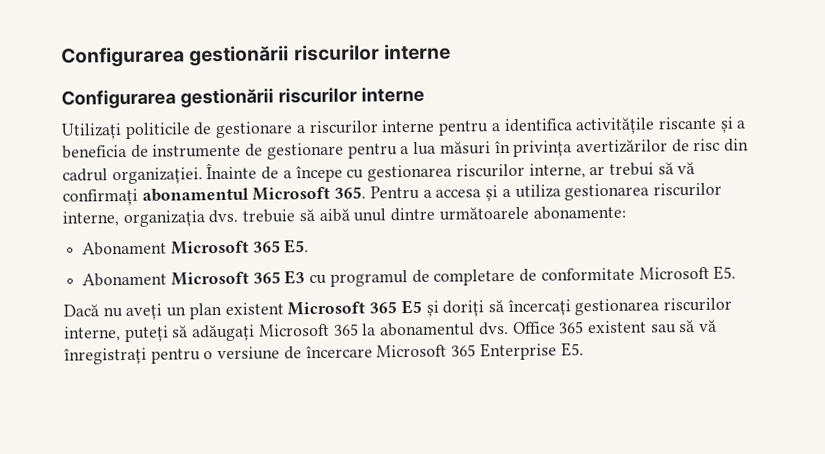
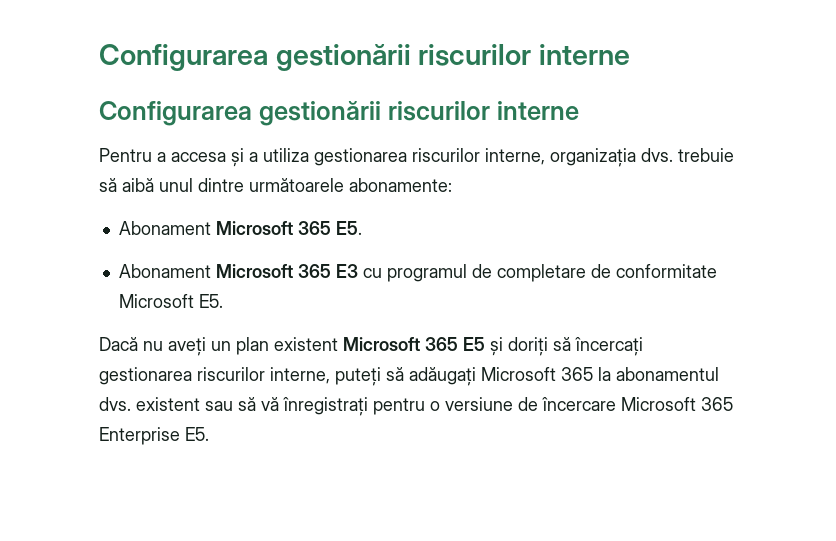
- Utilizați politicile de gestionare a riscurilor interne pentru a identifica activitățile riscante și a beneficia de instrumente de gestionare pentru a lua măsuri în privința avertizărilor de risc din cadrul organizației. Înainte de a începe cu gestionarea riscurilor interne, ar trebui să vă confirmați abonamentul Microsoft 365. Pentru a accesa și a utiliza gestionarea riscurilor interne, organizația dvs. trebuie să aibă unul dintre următoarele abonamente:
+ Pentru a accesa și a utiliza gestionarea riscurilor interne, organizația dvs. trebuie să aibă unul dintre următoarele abonamente:
- Dacă nu aveți un plan existent Microsoft 365 E5 și doriți să încercați gestionarea riscurilor interne, puteți să adăugați Microsoft 365 la abonamentul dvs. Office 365 existent sau să vă înregistrați pentru o versiune de încercare Microsoft 365 Enterprise E5.
+ Dacă nu aveți un plan existent Microsoft 365 E5 și doriți să încercați gestionarea riscurilor interne, puteți să adăugați Microsoft 365 la abonamentul dvs. existent sau să vă înregistrați pentru o versiune de încercare Microsoft 365 Enterprise E5.

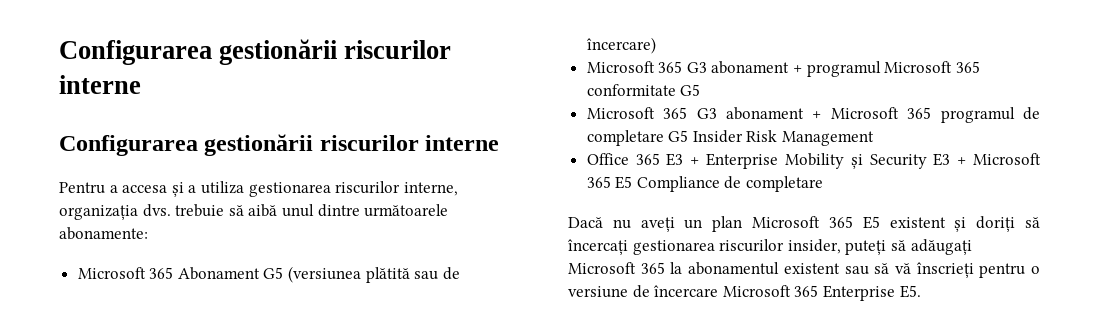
- Abonament Microsoft 365 E5.
- Abonament Microsoft 365 E3 cu programul de completare de conformitate Microsoft E5.
+ Microsoft 365 Abonament G5 (versiunea plătită sau de încercare)
+ Microsoft 365 G3 abonament + programul Microsoft 365 conformitate G5
+ Microsoft 365 G3 abonament + Microsoft 365 programul de completare G5 Insider Risk Management
+ Office 365 E3 + Enterprise Mobility și Security E3 + Microsoft 365 E5 Compliance de completare
- Dacă nu aveți un plan existent Microsoft 365 E5 și doriți să încercați gestionarea riscurilor interne, puteți să adăugați Microsoft 365 la abonamentul dvs. existent sau să vă înregistrați pentru o versiune de încercare Microsoft 365 Enterprise E5.
+ Dacă nu aveți un plan Microsoft 365 E5 existent și doriți să încercați gestionarea riscurilor insider, puteți să adăugați Microsoft 365 la abonamentul existent sau să vă înscrieți pentru o versiune de încercare Microsoft 365 Enterprise E5.

